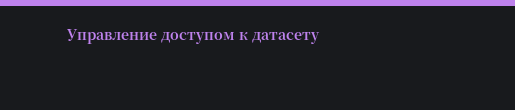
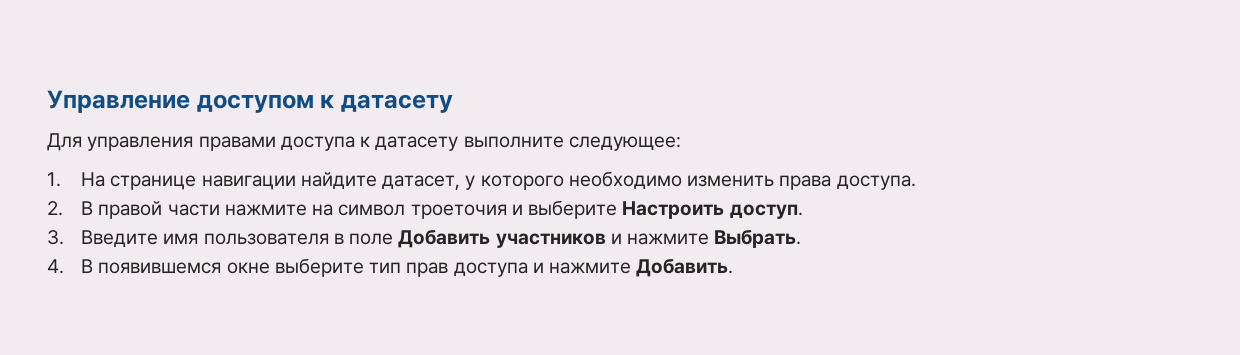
+ Для управления правами доступа к датасету выполните следующее:
+ 1. На странице навигации найдите датасет, у которого необходимо изменить права доступа.
+ 2. В правой части нажмите на символ троеточия и выберите Настроить доступ.
+ 3. Введите имя пользователя в поле Добавить участников и нажмите Выбрать.
+ 4. В появившемся окне выберите тип прав доступа и нажмите Добавить.

